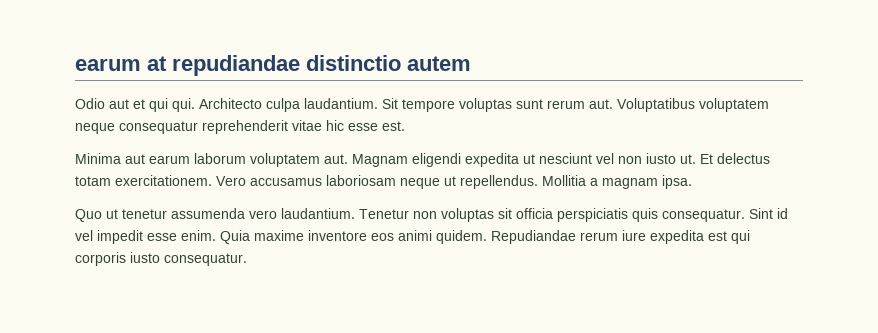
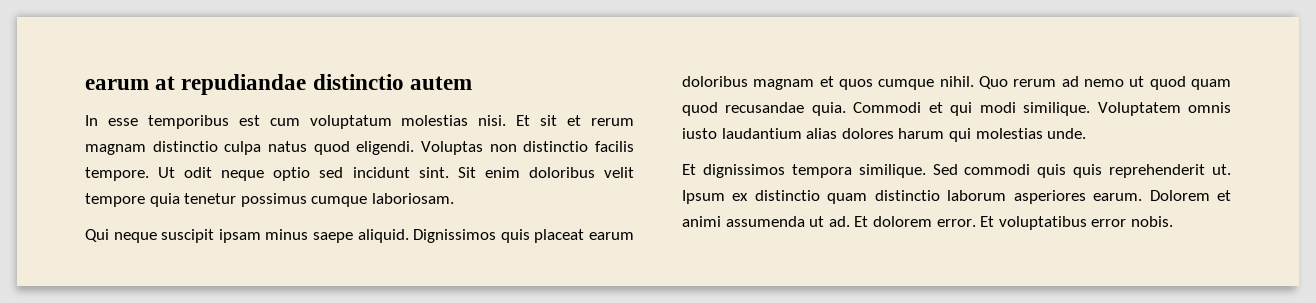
- Odio aut et qui qui. Architecto culpa laudantium. Sit tempore voluptas sunt rerum aut. Voluptatibus voluptatem neque consequatur reprehenderit vitae hic esse est.
- Minima aut earum laborum voluptatem aut. Magnam eligendi expedita ut nesciunt vel non iusto ut. Et delectus totam exercitationem. Vero accusamus laboriosam neque ut repellendus. Mollitia a magnam ipsa.
- Quo ut tenetur assumenda vero laudantium. Tenetur non voluptas sit officia perspiciatis quis consequatur. Sint id vel impedit esse enim. Quia maxime inventore eos animi quidem. Repudiandae rerum iure expedita est qui corporis iusto consequatur.
+ In esse temporibus est cum voluptatum molestias nisi. Et sit et rerum magnam distinctio culpa natus quod eligendi. Voluptas non distinctio facilis tempore. Ut odit neque optio sed incidunt sint. Sit enim doloribus velit tempore quia tenetur possimus cumque laboriosam.
+ Qui neque suscipit ipsam minus saepe aliquid. Dignissimos quis placeat earum doloribus magnam et quos cumque nihil. Quo rerum ad nemo ut quod quam quod recusandae quia. Commodi et qui modi similique. Voluptatem omnis iusto laudantium alias dolores harum qui molestias unde.
+ Et dignissimos tempora similique. Sed commodi quis quis reprehenderit ut. Ipsum ex distinctio quam distinctio laborum asperiores earum. Dolorem et animi assumenda ut ad. Et dolorem error. Et voluptatibus error nobis.

